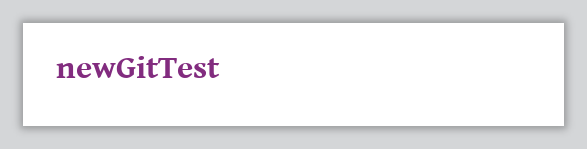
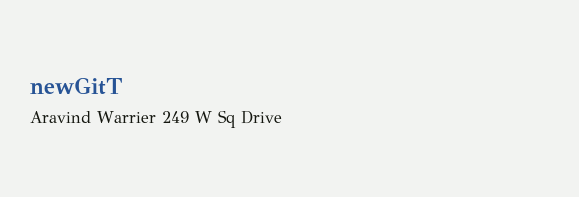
- newGitTest
+ newGitT
+ Aravind Warrier 249 W Sq Drive

